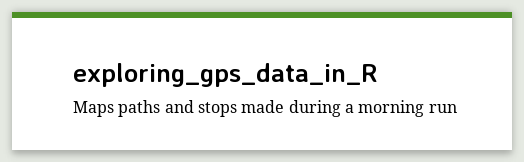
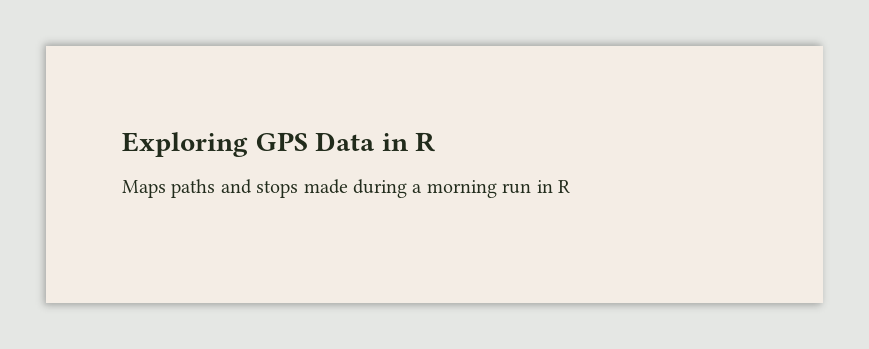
- exploring_gps_data_in_R
+ Exploring GPS Data in R
- Maps paths and stops made during a morning run
+ Maps paths and stops made during a morning run in R

